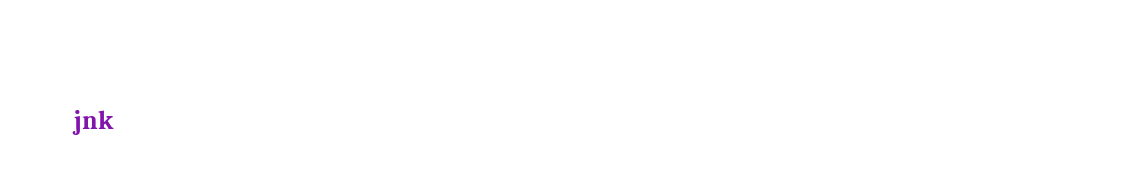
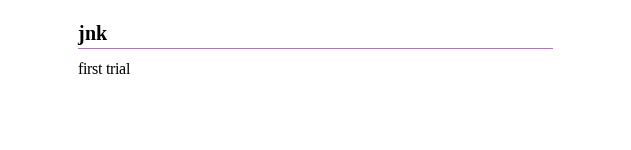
+ first trial

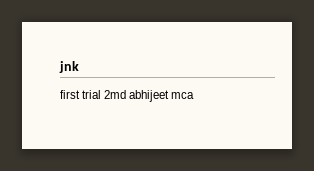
- first trial
+ first trial 2md abhijeet mca

